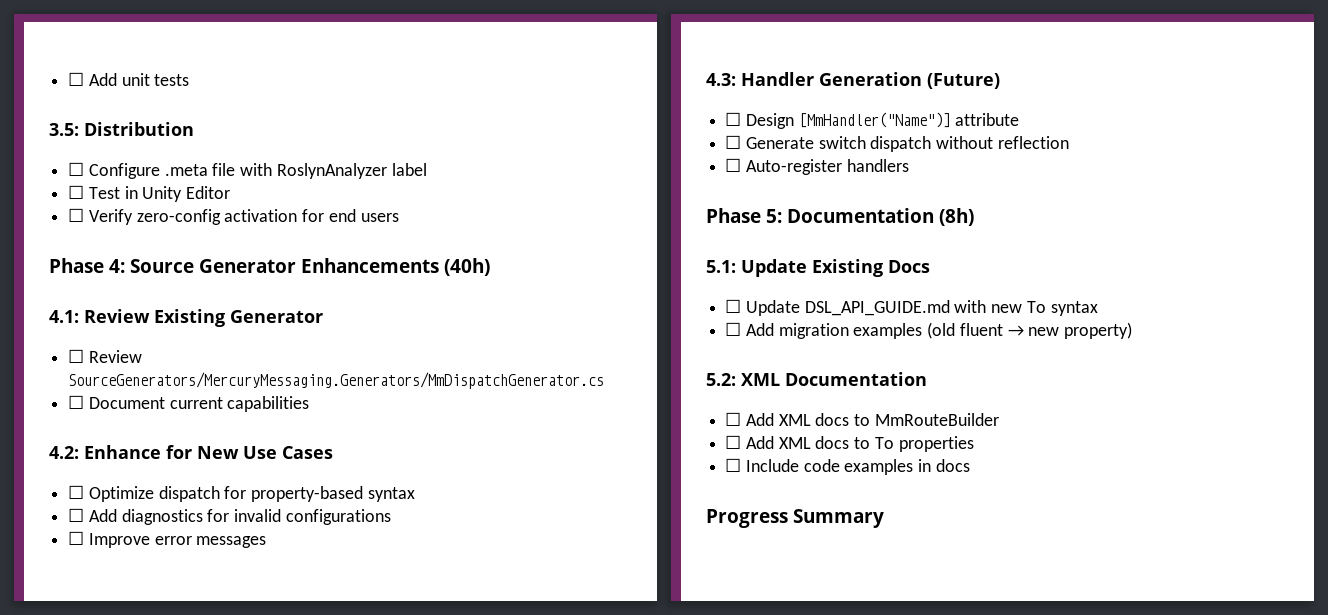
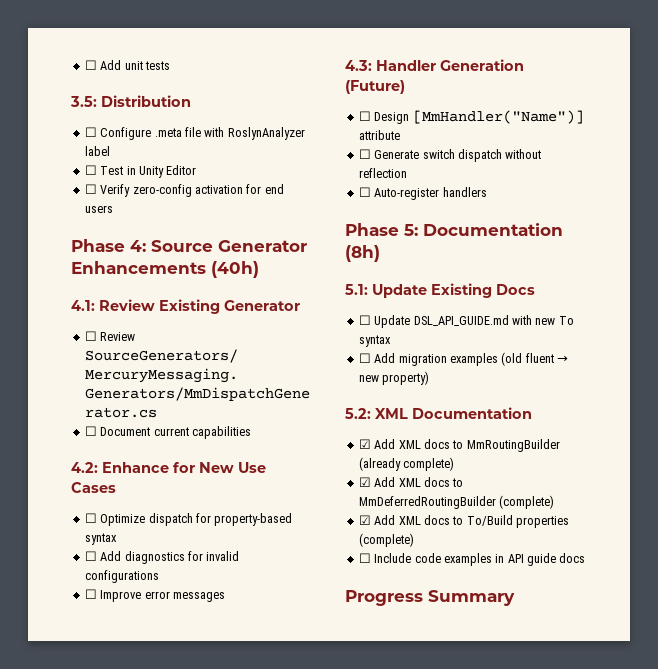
- ☐ Add XML docs to MmRouteBuilder
- ☐ Add XML docs to To properties
+ ☑ Add XML docs to MmRoutingBuilder (already complete)
+ ☑ Add XML docs to MmDeferredRoutingBuilder (complete)
+ ☑ Add XML docs to To/Build properties (complete)
- ☐ Include code examples in docs
+ ☐ Include code examples in API guide docs

